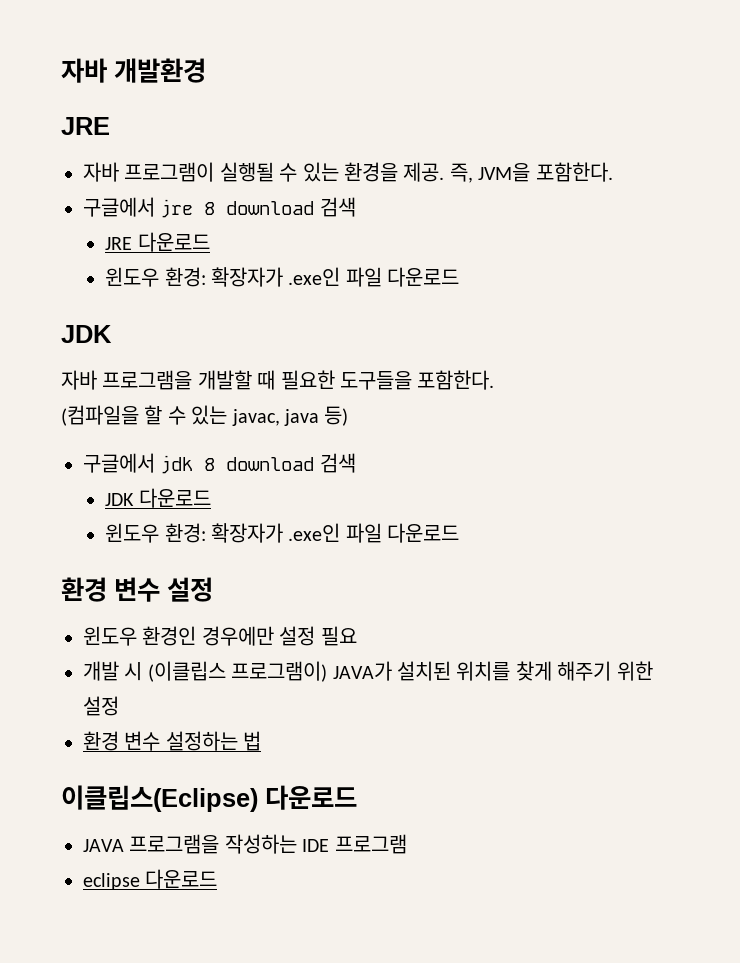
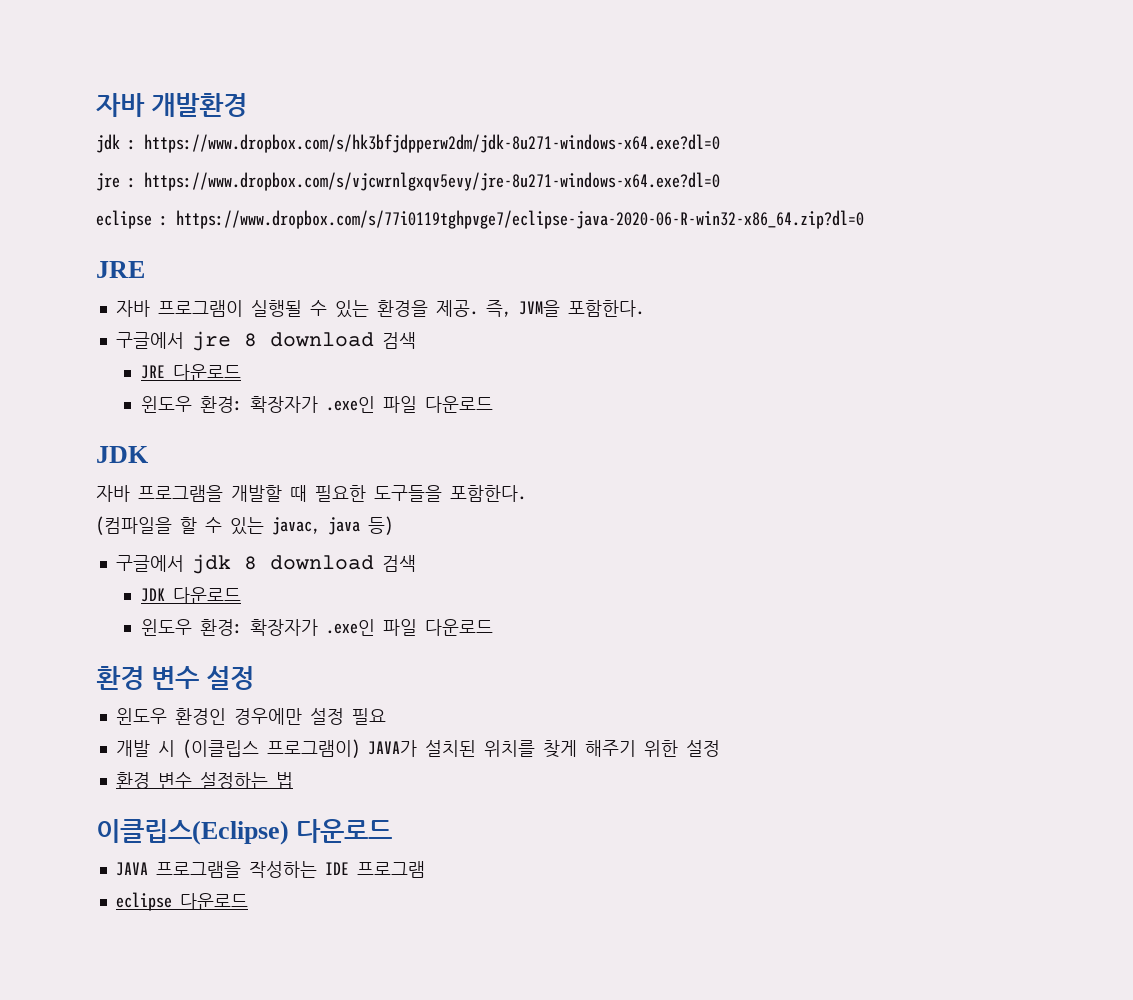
+ jdk : https://www.dropbox.com/s/hk3bfjdpperw2dm/jdk-8u271-windows-x64.exe?dl=0
+ jre : https://www.dropbox.com/s/vjcwrnlgxqv5evy/jre-8u271-windows-x64.exe?dl=0
+ eclipse : https://www.dropbox.com/s/77i0119tghpvge7/eclipse-java-2020-06-R-win32-x86_64.zip?dl=0

